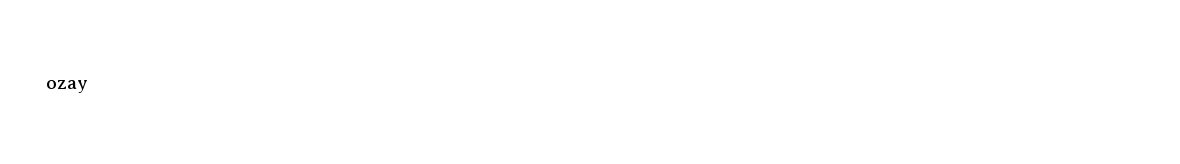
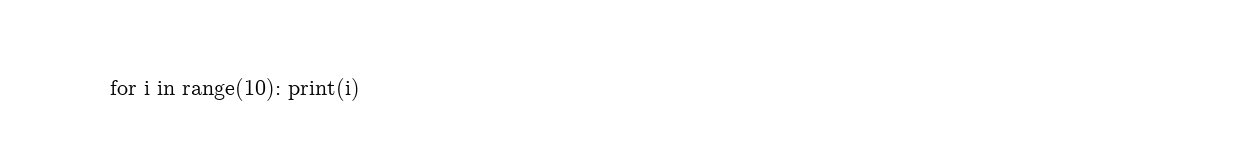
- ozay
+ for i in range(10): print(i)

